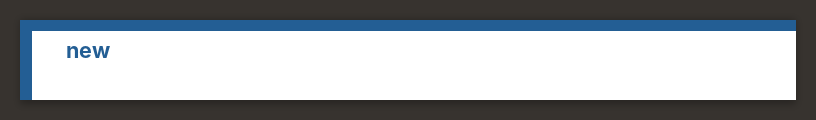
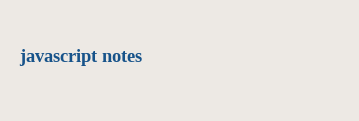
- new
+ javascript notes

